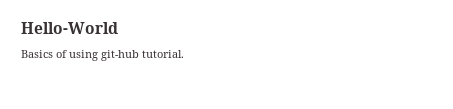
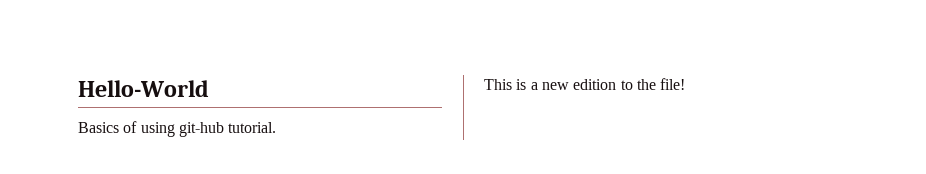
+ This is a new edition to the file!

